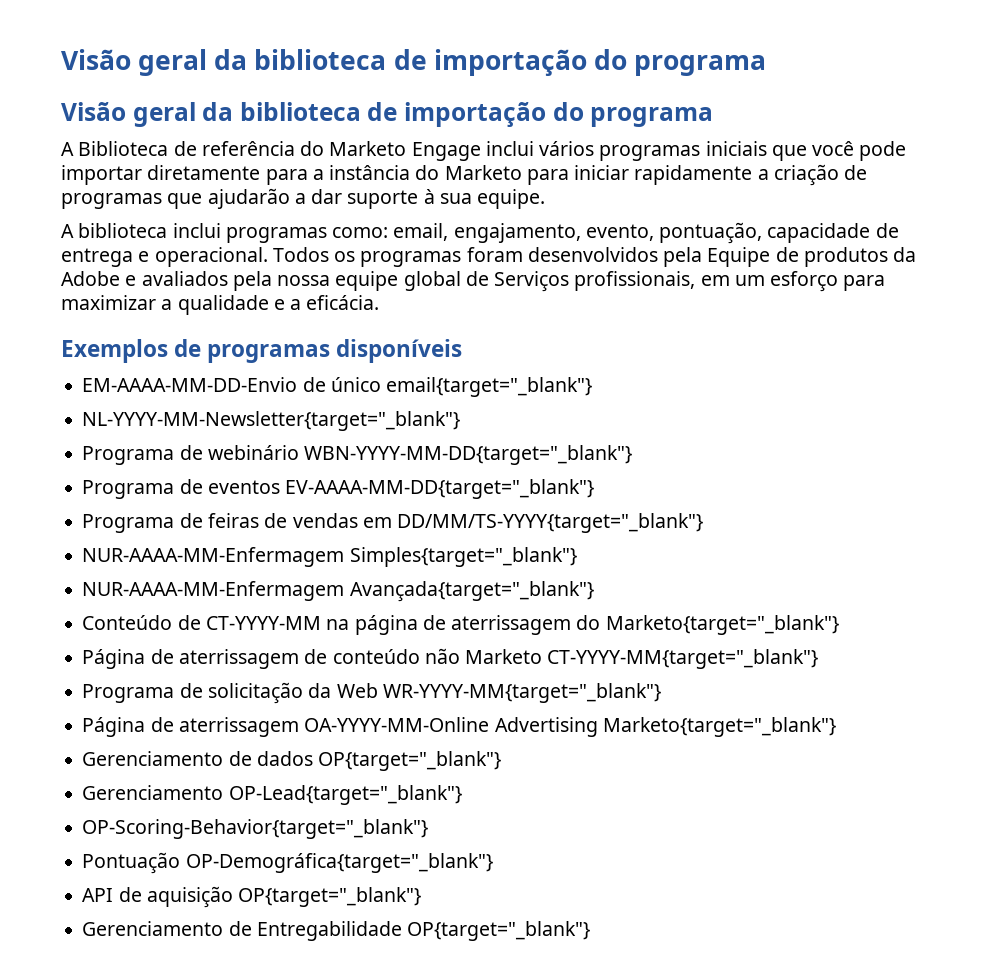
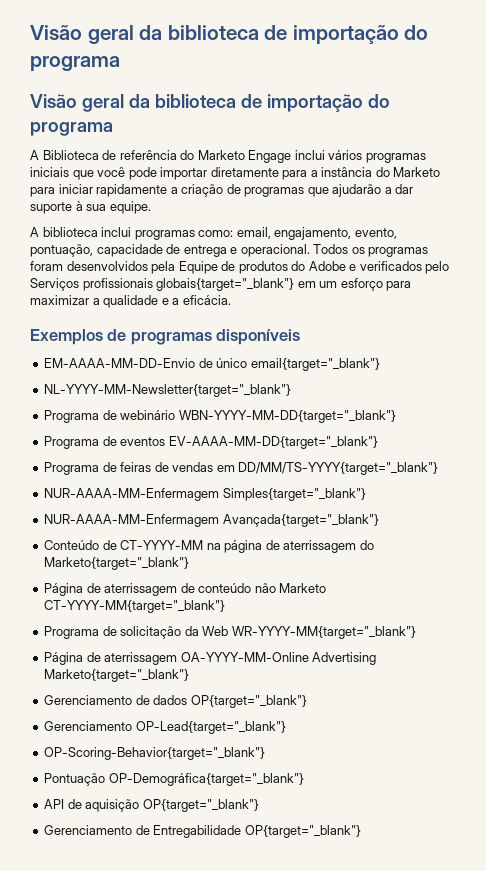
- Todos os programas foram desenvolvidos pela Equipe de produtos da Adobe e avaliados pela nossa equipe global de Serviços profissionais, em um esforço para maximizar a qualidade e a eficácia.
+ Todos os programas foram desenvolvidos pela Equipe de produtos do Adobe e verificados pelo Serviços profissionais globais{target="_blank"} em um esforço para maximizar a qualidade e a eficácia.

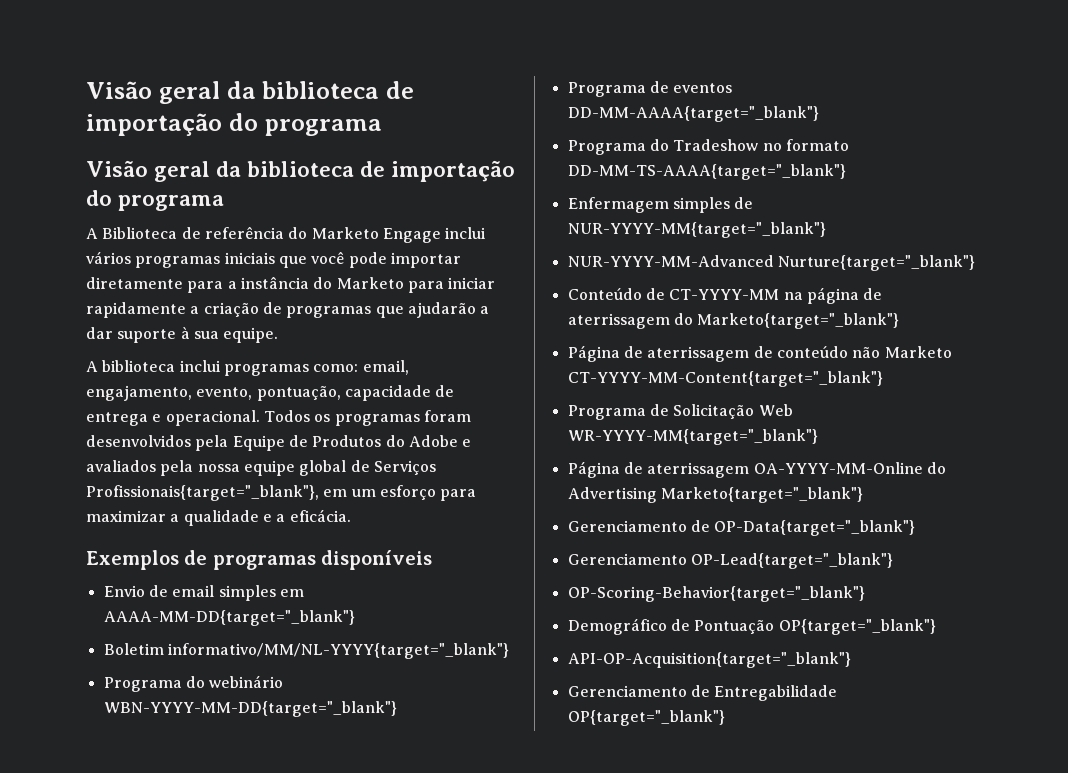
- Todos os programas foram desenvolvidos pela Equipe de produtos do Adobe e verificados pelo Serviços profissionais globais{target="_blank"} em um esforço para maximizar a qualidade e a eficácia.
+ Todos os programas foram desenvolvidos pela Equipe de Produtos do Adobe e avaliados pela nossa equipe global de Serviços Profissionais{target="_blank"}, em um esforço para maximizar a qualidade e a eficácia.
- EM-AAAA-MM-DD-Envio de único email{target="_blank"}
- NL-YYYY-MM-Newsletter{target="_blank"}
- Programa de webinário WBN-YYYY-MM-DD{target="_blank"}
+ Envio de email simples em AAAA-MM-DD{target="_blank"}
+ Boletim informativo/MM/NL-YYYY{target="_blank"}
+ Programa do webinário WBN-YYYY-MM-DD{target="_blank"}
- Programa de eventos EV-AAAA-MM-DD{target="_blank"}
- Programa de feiras de vendas em DD/MM/TS-YYYY{target="_blank"}
- NUR-AAAA-MM-Enfermagem Simples{target="_blank"}
- NUR-AAAA-MM-Enfermagem Avançada{target="_blank"}
+ Programa de eventos DD-MM-AAAA{target="_blank"}
+ Programa do Tradeshow no formato DD-MM-TS-AAAA{target="_blank"}
+ Enfermagem simples de NUR-YYYY-MM{target="_blank"}
+ NUR-YYYY-MM-Advanced Nurture{target="_blank"}
- Página de aterrissagem de conteúdo não Marketo CT-YYYY-MM{target="_blank"}
- Programa de solicitação da Web WR-YYYY-MM{target="_blank"}
+ Página de aterrissagem de conteúdo não Marketo CT-YYYY-MM-Content{target="_blank"}
+ Programa de Solicitação Web WR-YYYY-MM{target="_blank"}
- Página de aterrissagem OA-YYYY-MM-Online Advertising Marketo{target="_blank"}
+ Página de aterrissagem OA-YYYY-MM-Online do Advertising Marketo{target="_blank"}
- Gerenciamento de dados OP{target="_blank"}
+ Gerenciamento de OP-Data{target="_blank"}
- Pontuação OP-Demográfica{target="_blank"}
- API de aquisição OP{target="_blank"}
+ Demográfico de Pontuação OP{target="_blank"}
+ API-OP-Acquisition{target="_blank"}

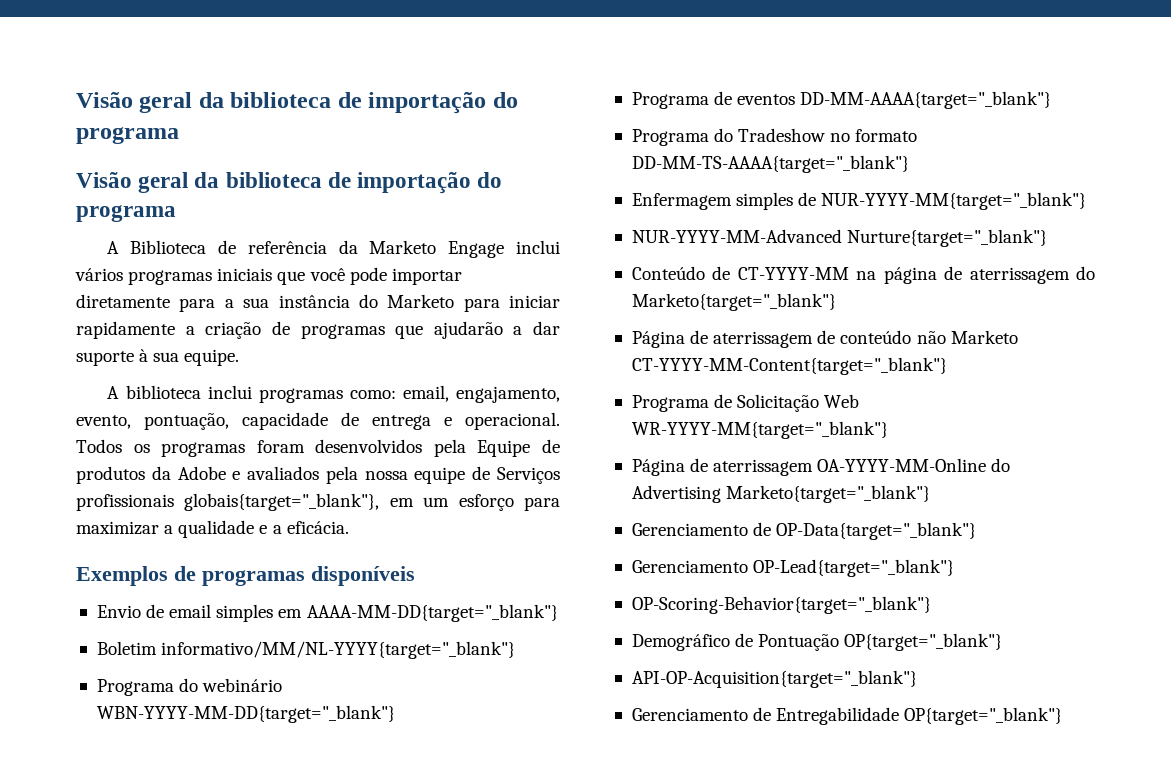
- A Biblioteca de referência do Marketo Engage inclui vários programas iniciais que você pode importar diretamente para a instância do Marketo para iniciar rapidamente a criação de programas que ajudarão a dar suporte à sua equipe.
+ A Biblioteca de referência da Marketo Engage inclui vários programas iniciais que você pode importar diretamente para a sua instância do Marketo para iniciar rapidamente a criação de programas que ajudarão a dar suporte à sua equipe.
- Todos os programas foram desenvolvidos pela Equipe de Produtos do Adobe e avaliados pela nossa equipe global de Serviços Profissionais{target="_blank"}, em um esforço para maximizar a qualidade e a eficácia.
+ Todos os programas foram desenvolvidos pela Equipe de produtos da Adobe e avaliados pela nossa equipe de Serviços profissionais globais{target="_blank"}, em um esforço para maximizar a qualidade e a eficácia.

